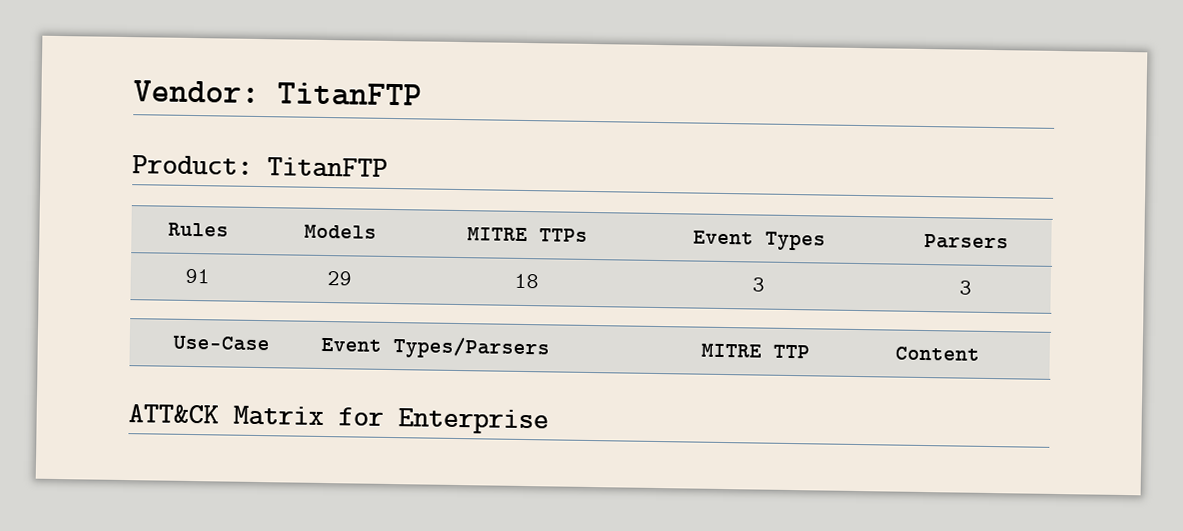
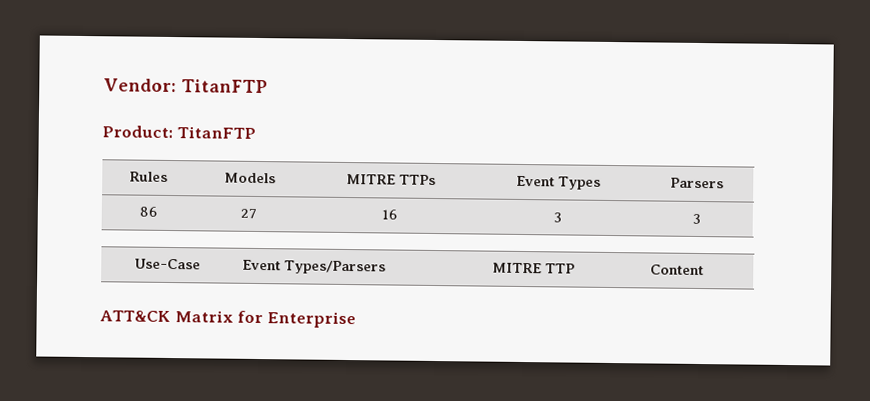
- 91 | 29 | 18 | 3 | 3
+ 86 | 27 | 16 | 3 | 3

